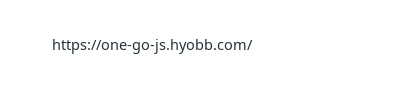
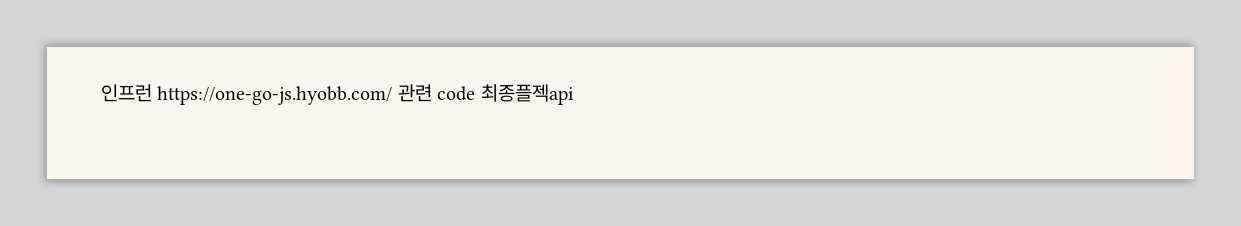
- https://one-go-js.hyobb.com/
+ 인프런 https://one-go-js.hyobb.com/ 관련 code 최종플젝api

